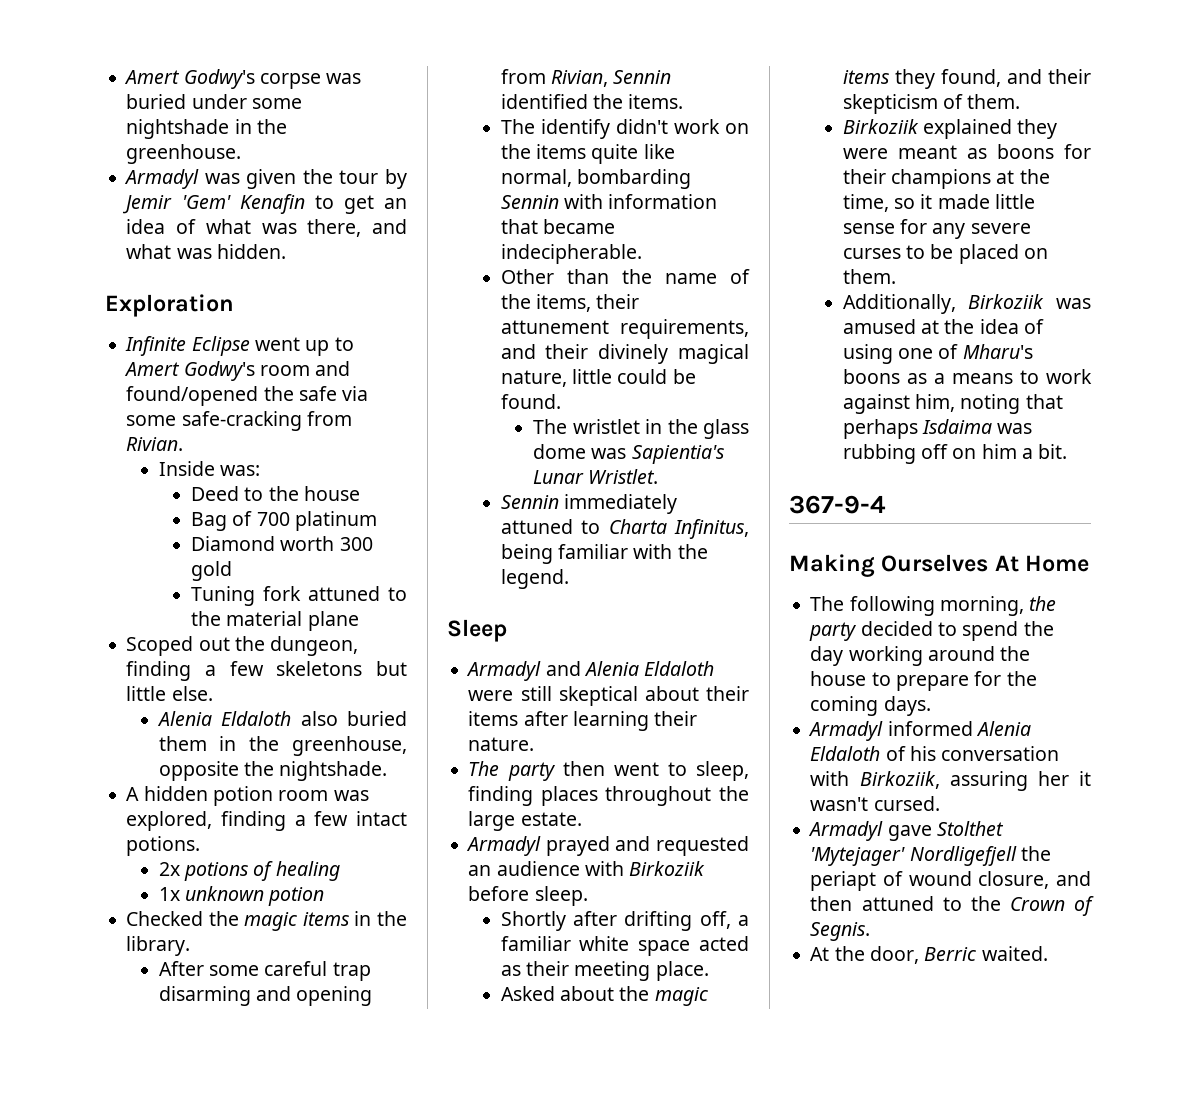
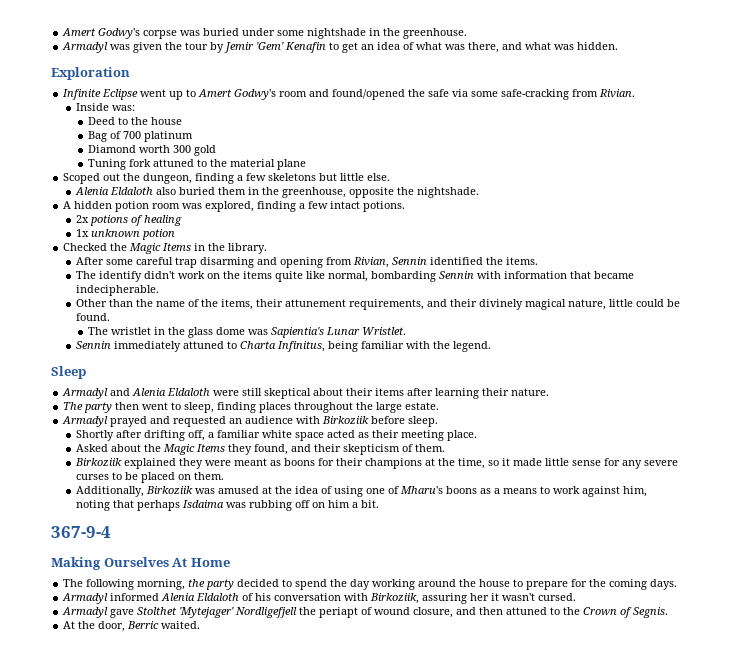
- Checked the magic items in the library.
+ Checked the Magic Items in the library.
- Asked about the magic items they found, and their skepticism of them.
+ Asked about the Magic Items they found, and their skepticism of them.

